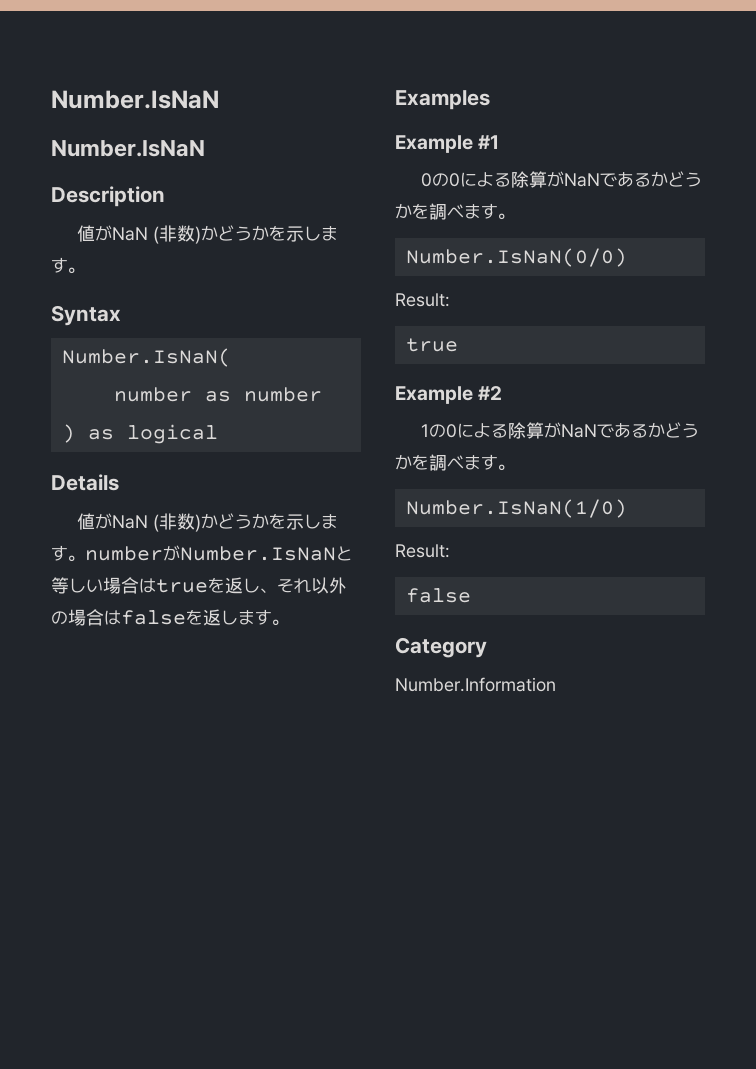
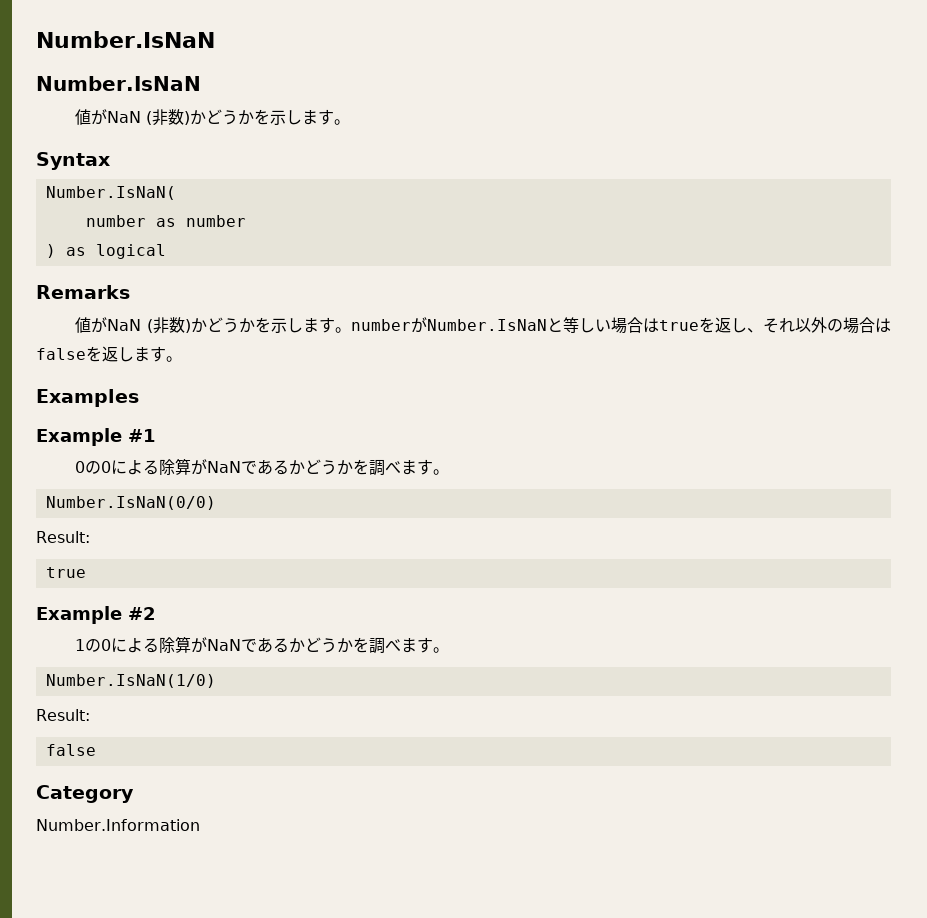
- Description
- Details
+ Remarks

